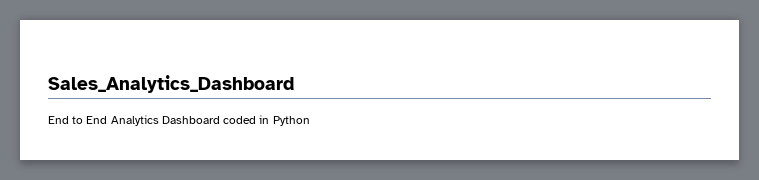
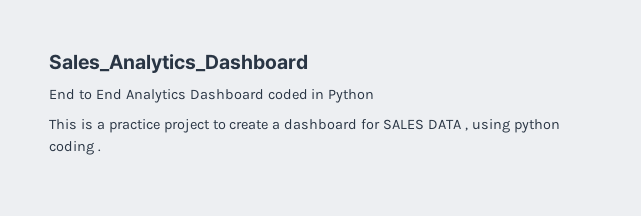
+ This is a practice project to create a dashboard for SALES DATA , using python coding .

